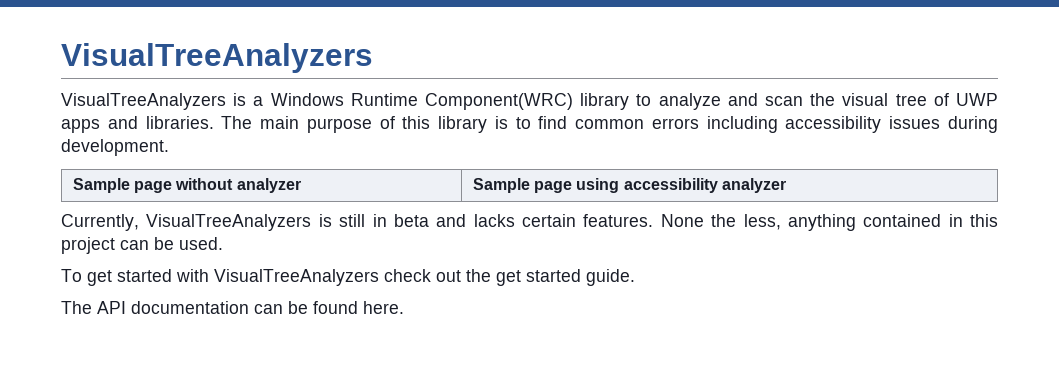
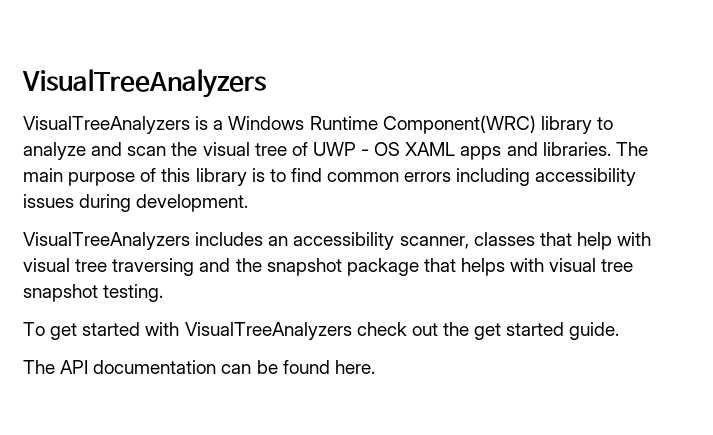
- VisualTreeAnalyzers is a Windows Runtime Component(WRC) library to analyze and scan the visual tree of UWP apps and libraries.
+ VisualTreeAnalyzers is a Windows Runtime Component(WRC) library to analyze and scan the visual tree of UWP - OS XAML apps and libraries.
- Sample page without analyzer | Sample page using accessibility analyzer
- Currently, VisualTreeAnalyzers is still in beta and lacks certain features. None the less, anything contained in this project can be used.
+ VisualTreeAnalyzers includes an accessibility scanner, classes that help with visual tree traversing and the snapshot package that helps with visual tree snapshot testing.

